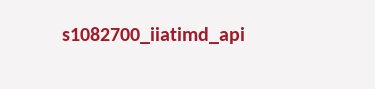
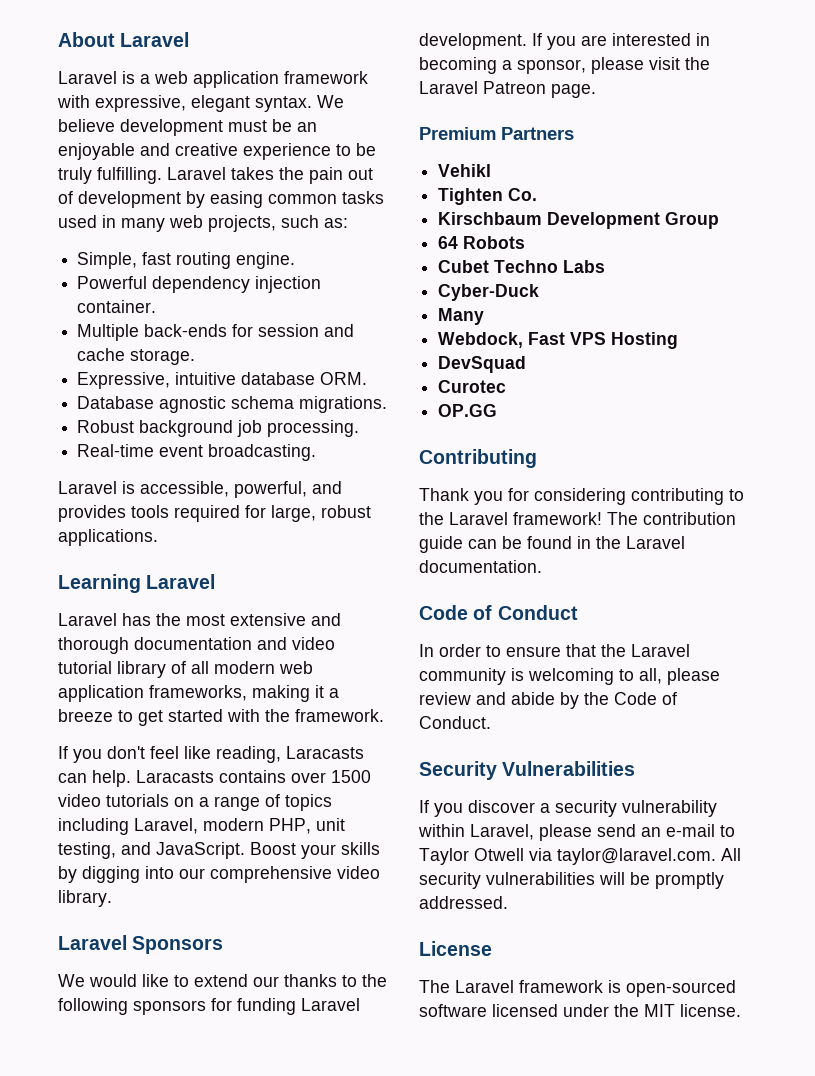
- s1082700_iiatimd_api
+ About Laravel
+ Laravel is a web application framework with expressive, elegant syntax. We believe development must be an enjoyable and creative experience to be truly fulfilling. Laravel takes the pain out of development by easing common tasks used in many web projects, such as:
+ Simple, fast routing engine.
+ Powerful dependency injection container.
+ Multiple back-ends for session and cache storage.
+ Expressive, intuitive database ORM.
+ Database agnostic schema migrations.
+ Robust background job processing.
+ Real-time event broadcasting.
+ Laravel is accessible, powerful, and provides tools required for large, robust applications.
+ Learning Laravel
+ Laravel has the most extensive and thorough documentation and video tutorial library of all modern web application frameworks, making it a breeze to get started with the framework.
+ If you don't feel like reading, Laracasts can help. Laracasts contains over 1500 video tutorials on a range of topics including Laravel, modern PHP, unit testing, and JavaScript. Boost your skills by digging into our comprehensive video library.
+ Laravel Sponsors
+ We would like to extend our thanks to the following sponsors for funding Laravel development. If you are interested in becoming a sponsor, please visit the Laravel Patreon page.
+ Premium Partners
+ Vehikl
+ Tighten Co.
+ Kirschbaum Development Group
+ 64 Robots
+ Cubet Techno Labs
+ Cyber-Duck
+ Many
+ Webdock, Fast VPS Hosting
+ DevSquad
+ Curotec
+ OP.GG
+ Contributing
+ Thank you for considering contributing to the Laravel framework! The contribution guide can be found in the Laravel documentation.
+ Code of Conduct
+ In order to ensure that the Laravel community is welcoming to all, please review and abide by the Code of Conduct.
+ Security Vulnerabilities
+ If you discover a security vulnerability within Laravel, please send an e-mail to Taylor Otwell via taylor@laravel.com. All security vulnerabilities will be promptly addressed.
+ License
+ The Laravel framework is open-sourced software licensed under the MIT license.

